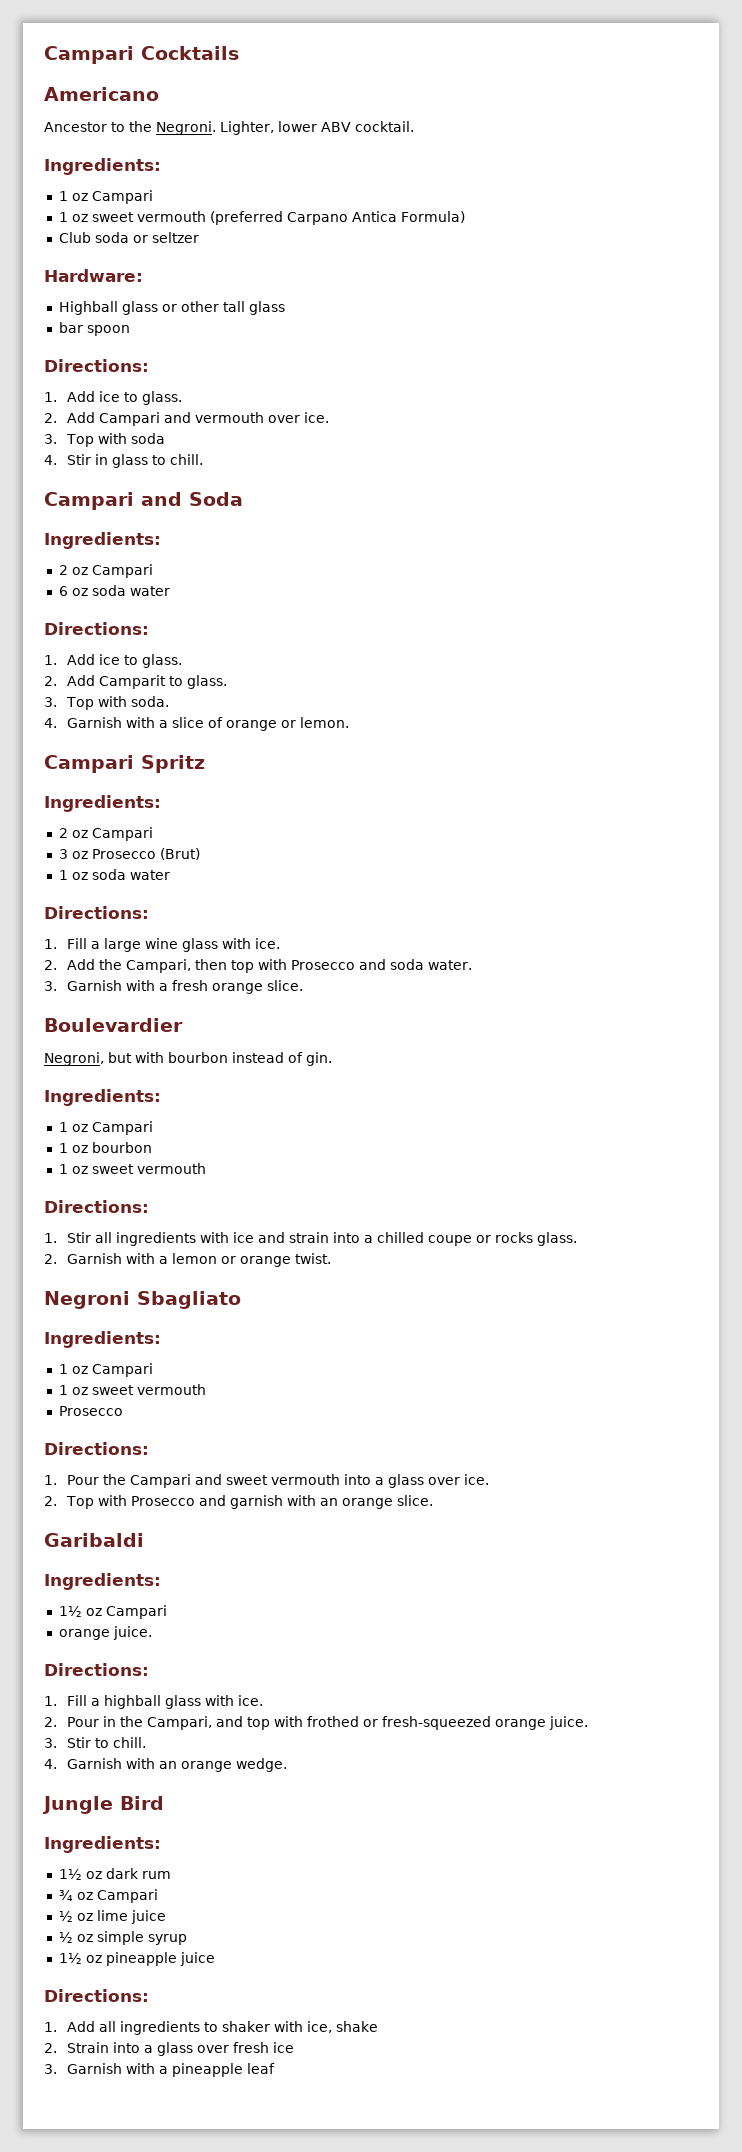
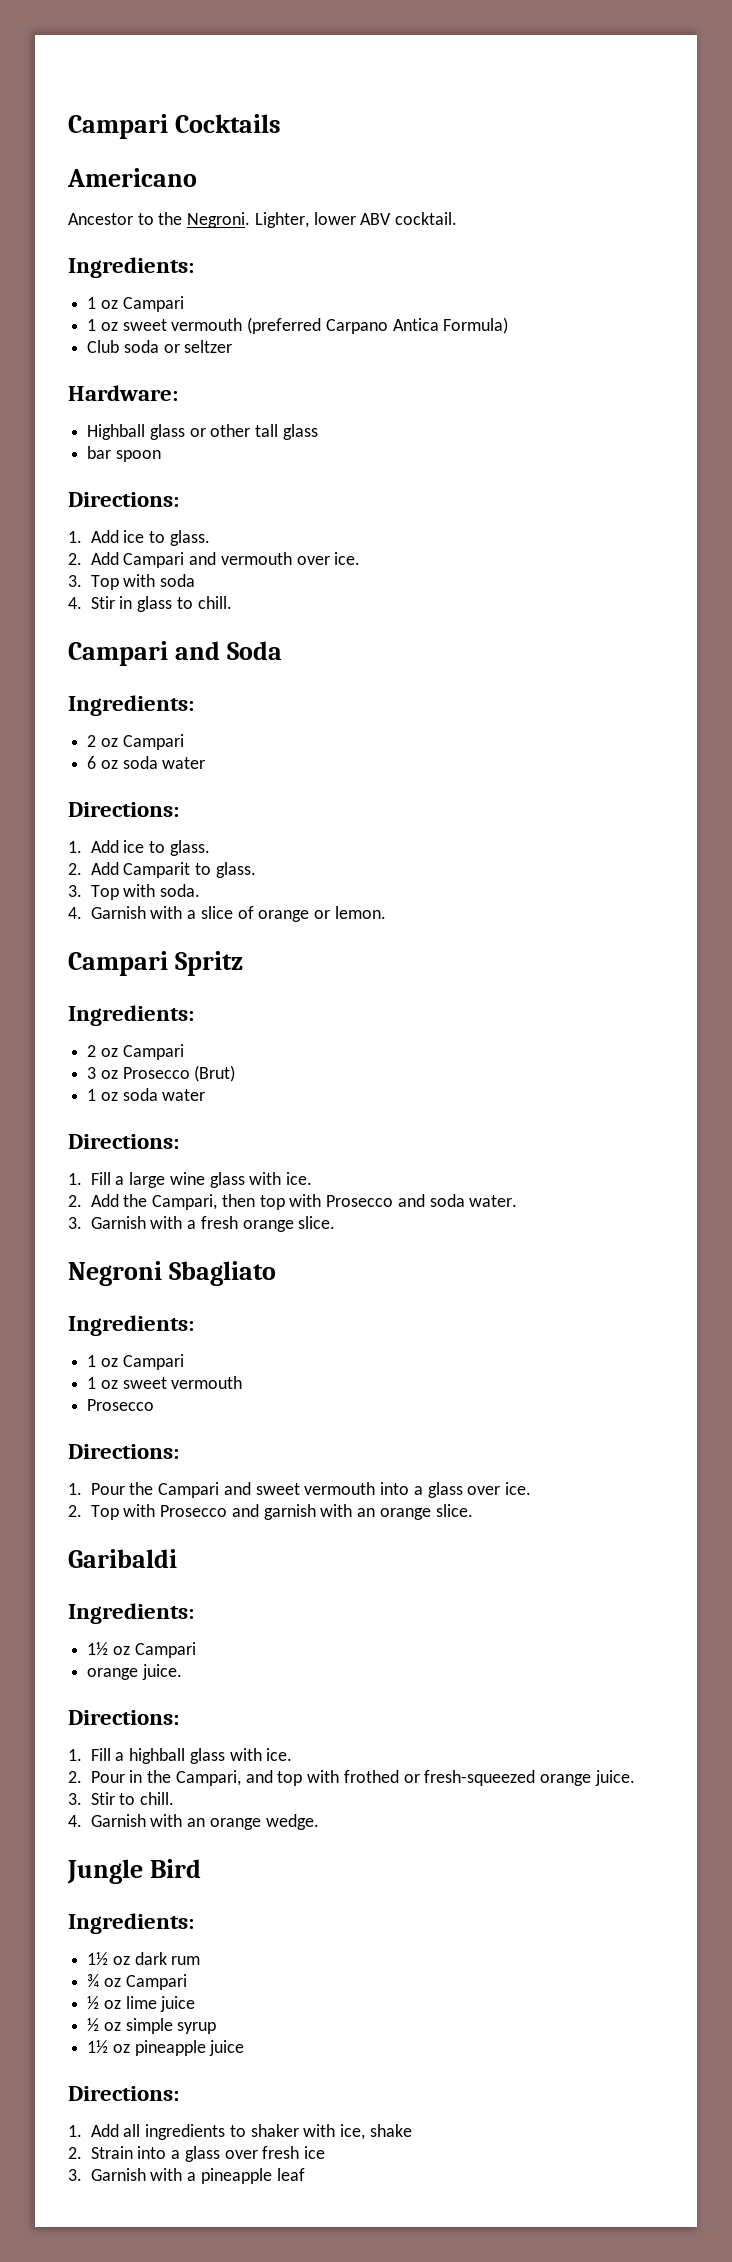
- Boulevardier
- Negroni, but with bourbon instead of gin.
- Ingredients:
- 1 oz Campari
- 1 oz bourbon
- 1 oz sweet vermouth
- Directions:
- 1. Stir all ingredients with ice and strain into a chilled coupe or rocks glass.
- 2. Garnish with a lemon or orange twist.

